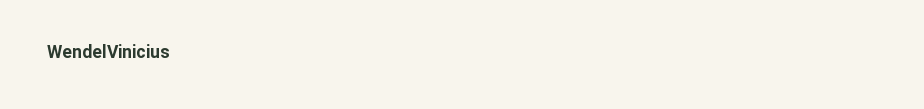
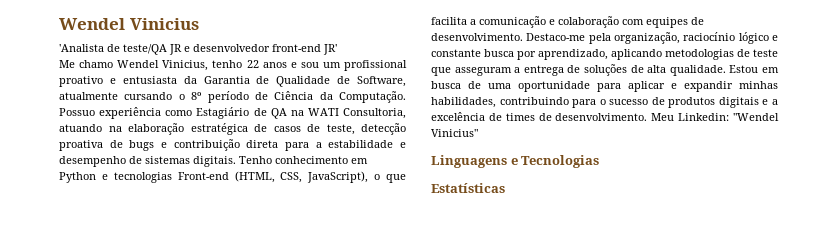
- WendelVinicius
+ Wendel Vinicius
+ 'Analista de teste/QA JR e desenvolvedor front-end JR'
+ Me chamo Wendel Vinicius, tenho 22 anos e sou um profissional proativo e entusiasta da Garantia de Qualidade de Software, atualmente cursando o 8º período de Ciência da Computação. Possuo experiência como Estagiário de QA na WATI Consultoria, atuando na elaboração estratégica de casos de teste, detecção proativa de bugs e contribuição direta para a estabilidade e desempenho de sistemas digitais. Tenho conhecimento em Python e tecnologias Front-end (HTML, CSS, JavaScript), o que facilita a comunicação e colaboração com equipes de desenvolvimento. Destaco-me pela organização, raciocínio lógico e constante busca por aprendizado, aplicando metodologias de teste que asseguram a entrega de soluções de alta qualidade. Estou em busca de uma oportunidade para aplicar e expandir minhas habilidades, contribuindo para o sucesso de produtos digitais e a excelência de times de desenvolvimento. Meu Linkedin: "Wendel Vinicius"
+ Linguagens e Tecnologias
+ Estatísticas

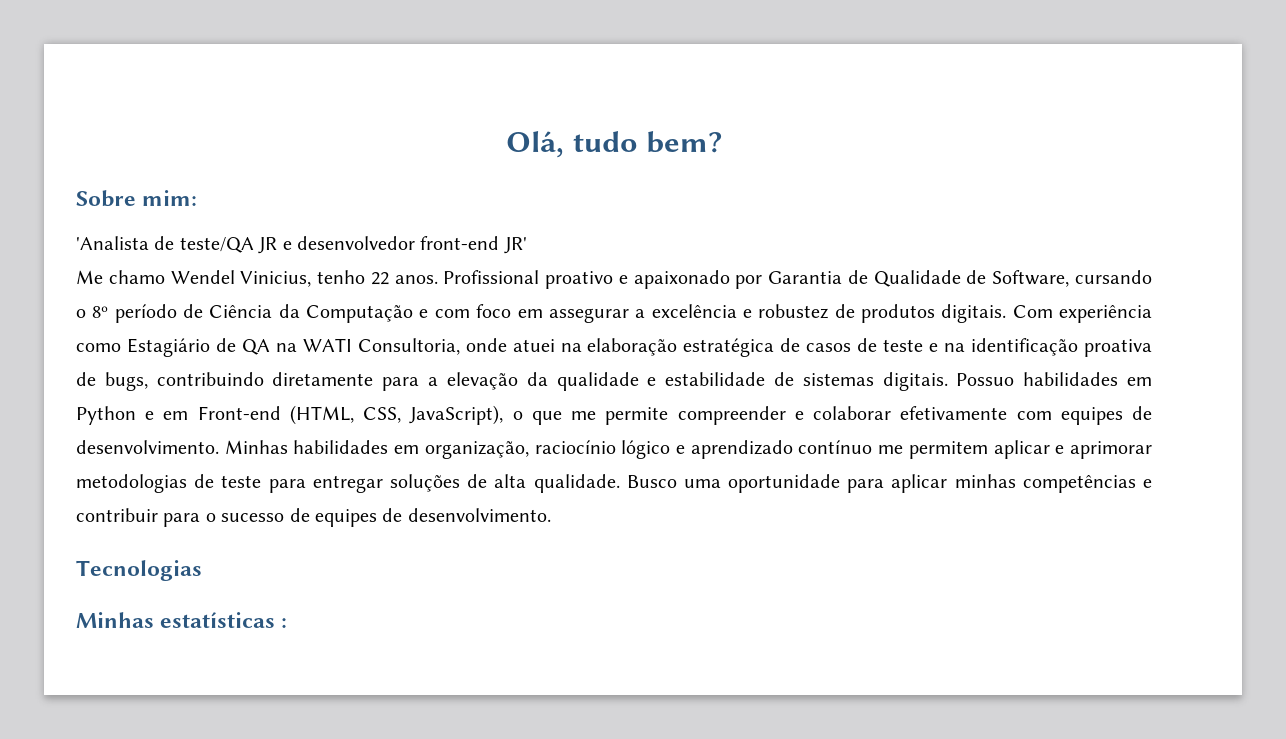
- Wendel Vinicius
+ Olá, tudo bem?
+ Sobre mim:
- Me chamo Wendel Vinicius, tenho 22 anos e sou um profissional proativo e entusiasta da Garantia de Qualidade de Software, atualmente cursando o 8º período de Ciência da Computação. Possuo experiência como Estagiário de QA na WATI Consultoria, atuando na elaboração estratégica de casos de teste, detecção proativa de bugs e contribuição direta para a estabilidade e desempenho de sistemas digitais.
+ Me chamo Wendel Vinicius, tenho 22 anos. Profissional proativo e apaixonado por Garantia de Qualidade de Software, cursando o 8º período de Ciência da Computação e com foco em assegurar a excelência e robustez de produtos digitais. Com experiência como Estagiário de QA na WATI Consultoria, onde atuei na elaboração estratégica de casos de teste e na identificação proativa de bugs, contribuindo diretamente para a elevação da qualidade e estabilidade de sistemas digitais.
- Tenho conhecimento em Python e tecnologias Front-end (HTML, CSS, JavaScript), o que facilita a comunicação e colaboração com equipes de desenvolvimento.
+ Possuo habilidades em Python e em Front-end (HTML, CSS, JavaScript), o que me permite compreender e colaborar efetivamente com equipes de desenvolvimento.
- Destaco-me pela organização, raciocínio lógico e constante busca por aprendizado, aplicando metodologias de teste que asseguram a entrega de soluções de alta qualidade. Estou em busca de uma oportunidade para aplicar e expandir minhas habilidades, contribuindo para o sucesso de produtos digitais e a excelência de times de desenvolvimento. Meu Linkedin: "Wendel Vinicius"
- Linguagens e Tecnologias
- Estatísticas
+ Minhas habilidades em organização, raciocínio lógico e aprendizado contínuo me permitem aplicar e aprimorar metodologias de teste para entregar soluções de alta qualidade. Busco uma oportunidade para aplicar minhas competências e contribuir para o sucesso de equipes de desenvolvimento.
+ Tecnologias
+ Minhas estatísticas :

